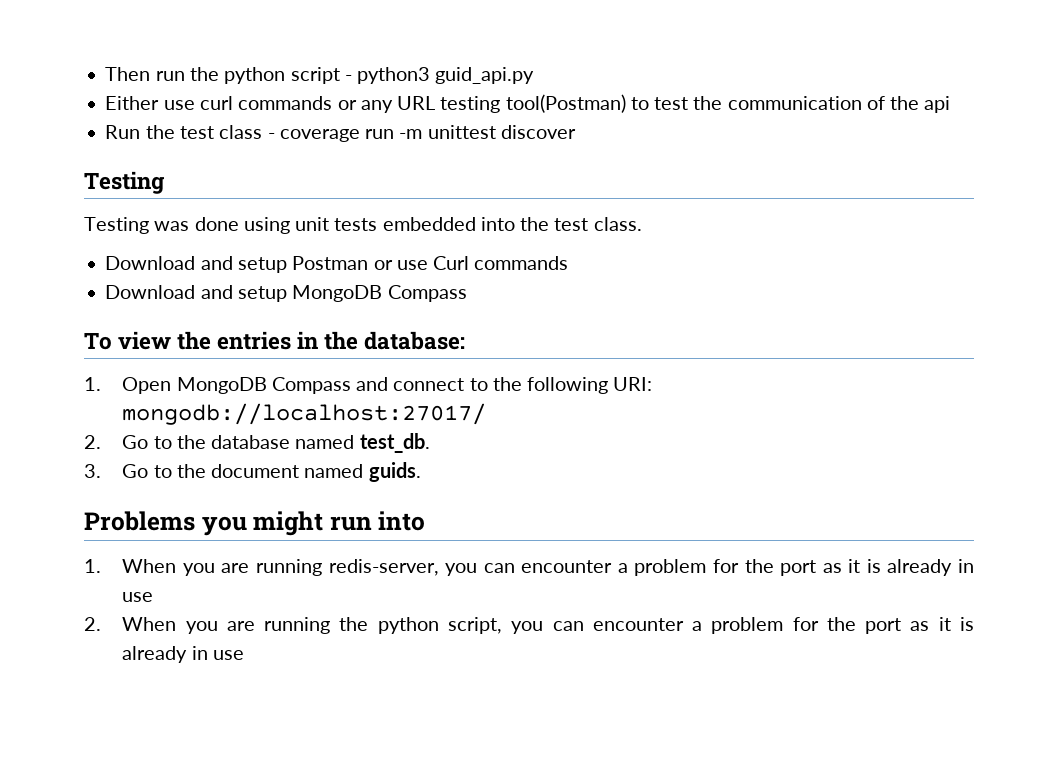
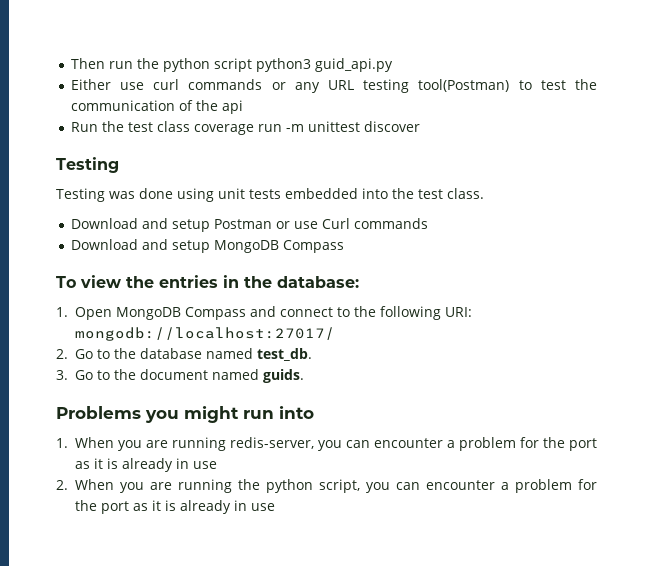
- Then run the python script - python3 guid_api.py
+ Then run the python script python3 guid_api.py
- Run the test class - coverage run -m unittest discover
+ Run the test class coverage run -m unittest discover

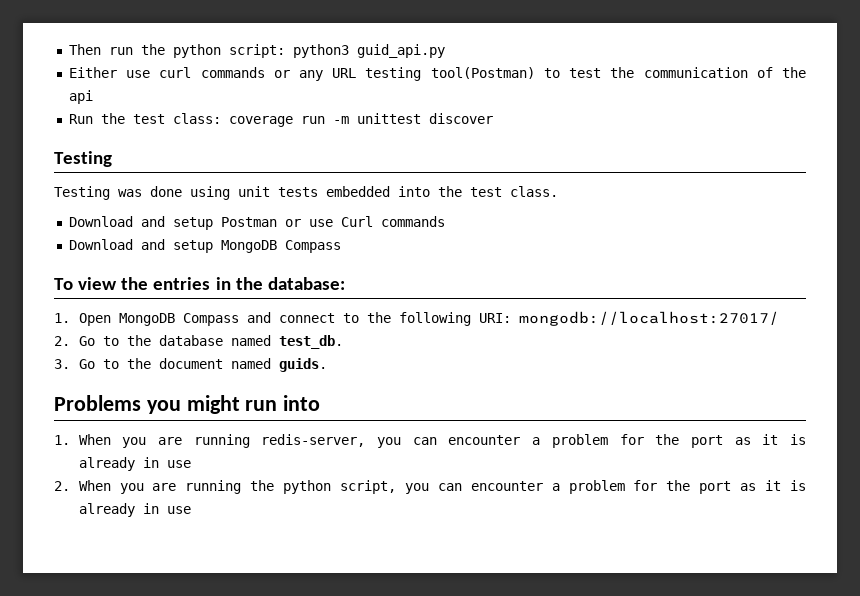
- Then run the python script python3 guid_api.py
+ Then run the python script: python3 guid_api.py
- Run the test class coverage run -m unittest discover
+ Run the test class: coverage run -m unittest discover

